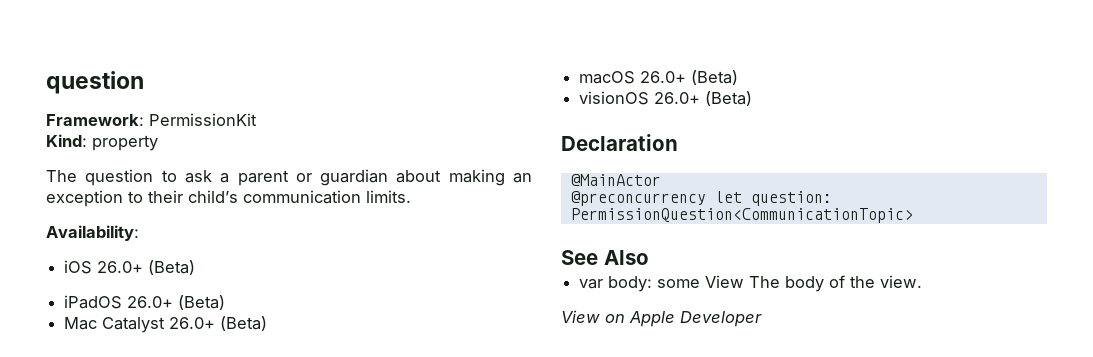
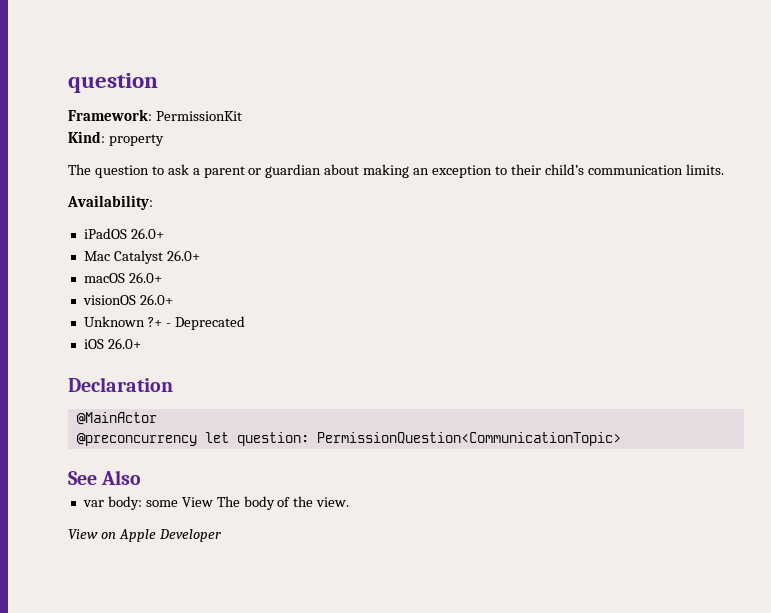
- iOS 26.0+ (Beta)
- iPadOS 26.0+ (Beta)
+ iPadOS 26.0+
- Mac Catalyst 26.0+ (Beta)
+ Mac Catalyst 26.0+
- macOS 26.0+ (Beta)
+ macOS 26.0+
- visionOS 26.0+ (Beta)
+ visionOS 26.0+
+ Unknown ?+ - Deprecated
+ iOS 26.0+

